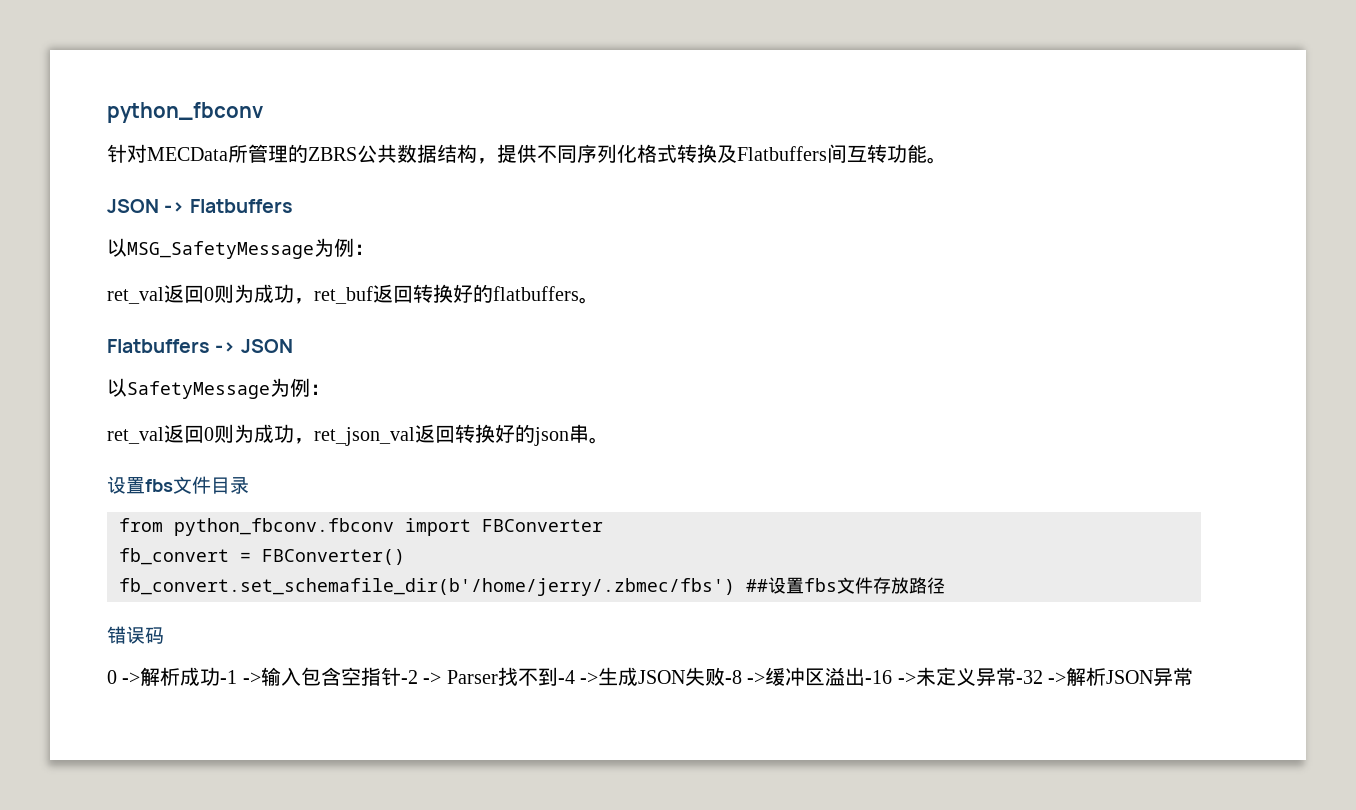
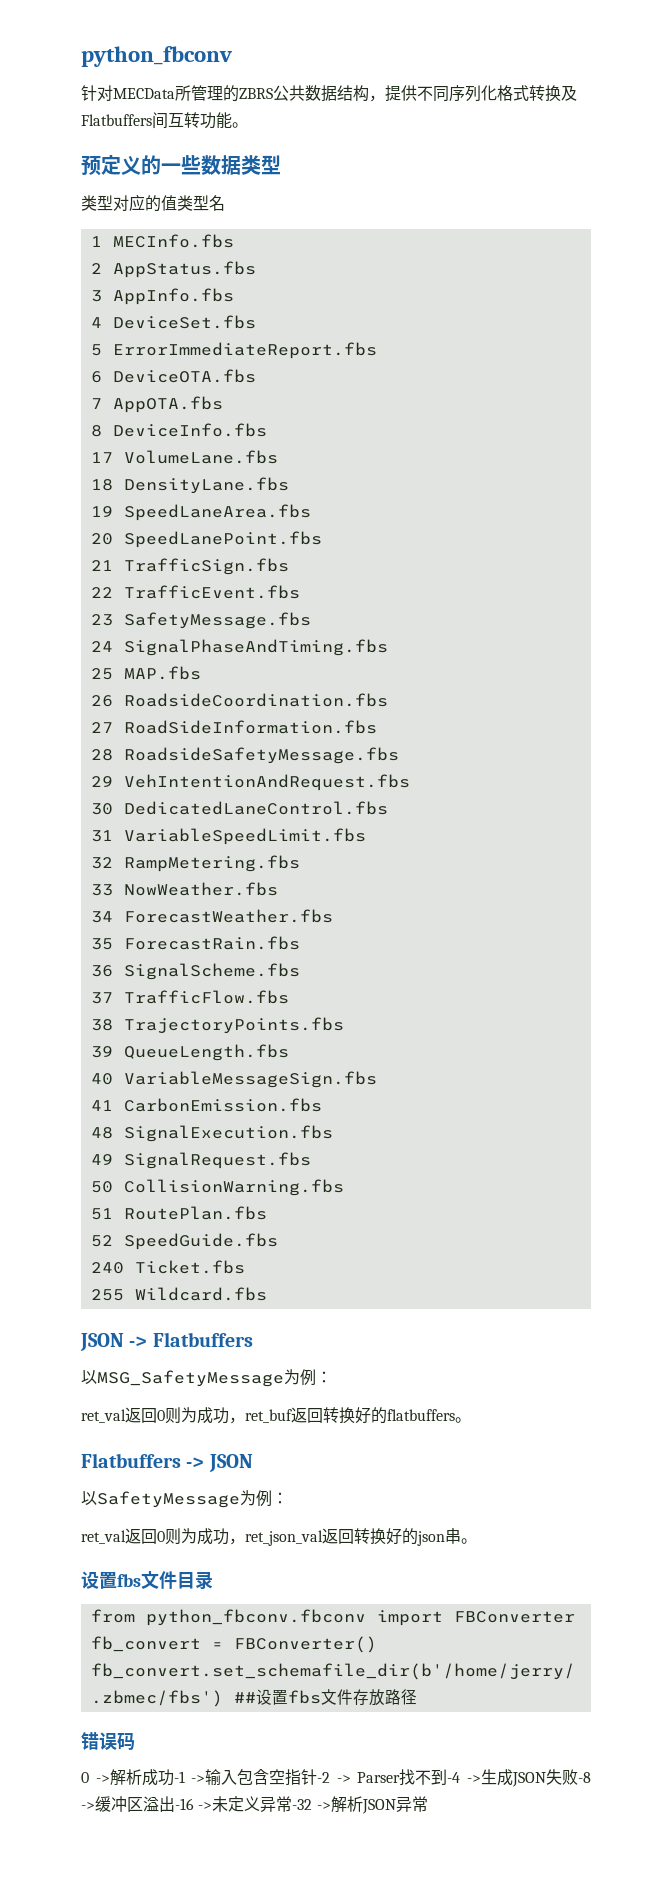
+ 预定义的一些数据类型
+ 类型对应的值类型名
+ 1 MECInfo.fbs
+ 2 AppStatus.fbs
+ 3 AppInfo.fbs
+ 4 DeviceSet.fbs
+ 5 ErrorImmediateReport.fbs
+ 6 DeviceOTA.fbs
+ 7 AppOTA.fbs
+ 8 DeviceInfo.fbs
+ 17 VolumeLane.fbs
+ 18 DensityLane.fbs
+ 19 SpeedLaneArea.fbs
+ 20 SpeedLanePoint.fbs
+ 21 TrafficSign.fbs
+ 22 TrafficEvent.fbs
+ 23 SafetyMessage.fbs
+ 24 SignalPhaseAndTiming.fbs
+ 25 MAP.fbs
+ 26 RoadsideCoordination.fbs
+ 27 RoadSideInformation.fbs
+ 28 RoadsideSafetyMessage.fbs
+ 29 VehIntentionAndRequest.fbs
+ 30 DedicatedLaneControl.fbs
+ 31 VariableSpeedLimit.fbs
+ 32 RampMetering.fbs
+ 33 NowWeather.fbs
+ 34 ForecastWeather.fbs
+ 35 ForecastRain.fbs
+ 36 SignalScheme.fbs
+ 37 TrafficFlow.fbs
+ 38 TrajectoryPoints.fbs
+ 39 QueueLength.fbs
+ 40 VariableMessageSign.fbs
+ 41 CarbonEmission.fbs
+ 48 SignalExecution.fbs
+ 49 SignalRequest.fbs
+ 50 CollisionWarning.fbs
+ 51 RoutePlan.fbs
+ 52 SpeedGuide.fbs
+ 240 Ticket.fbs
+ 255 Wildcard.fbs

